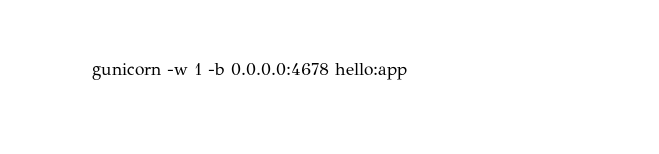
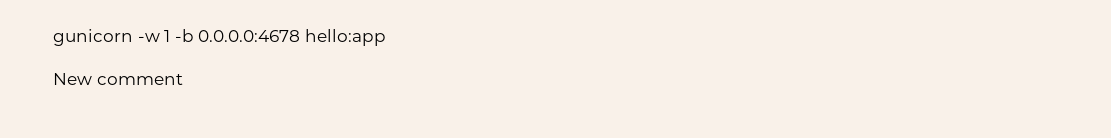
+ New comment

